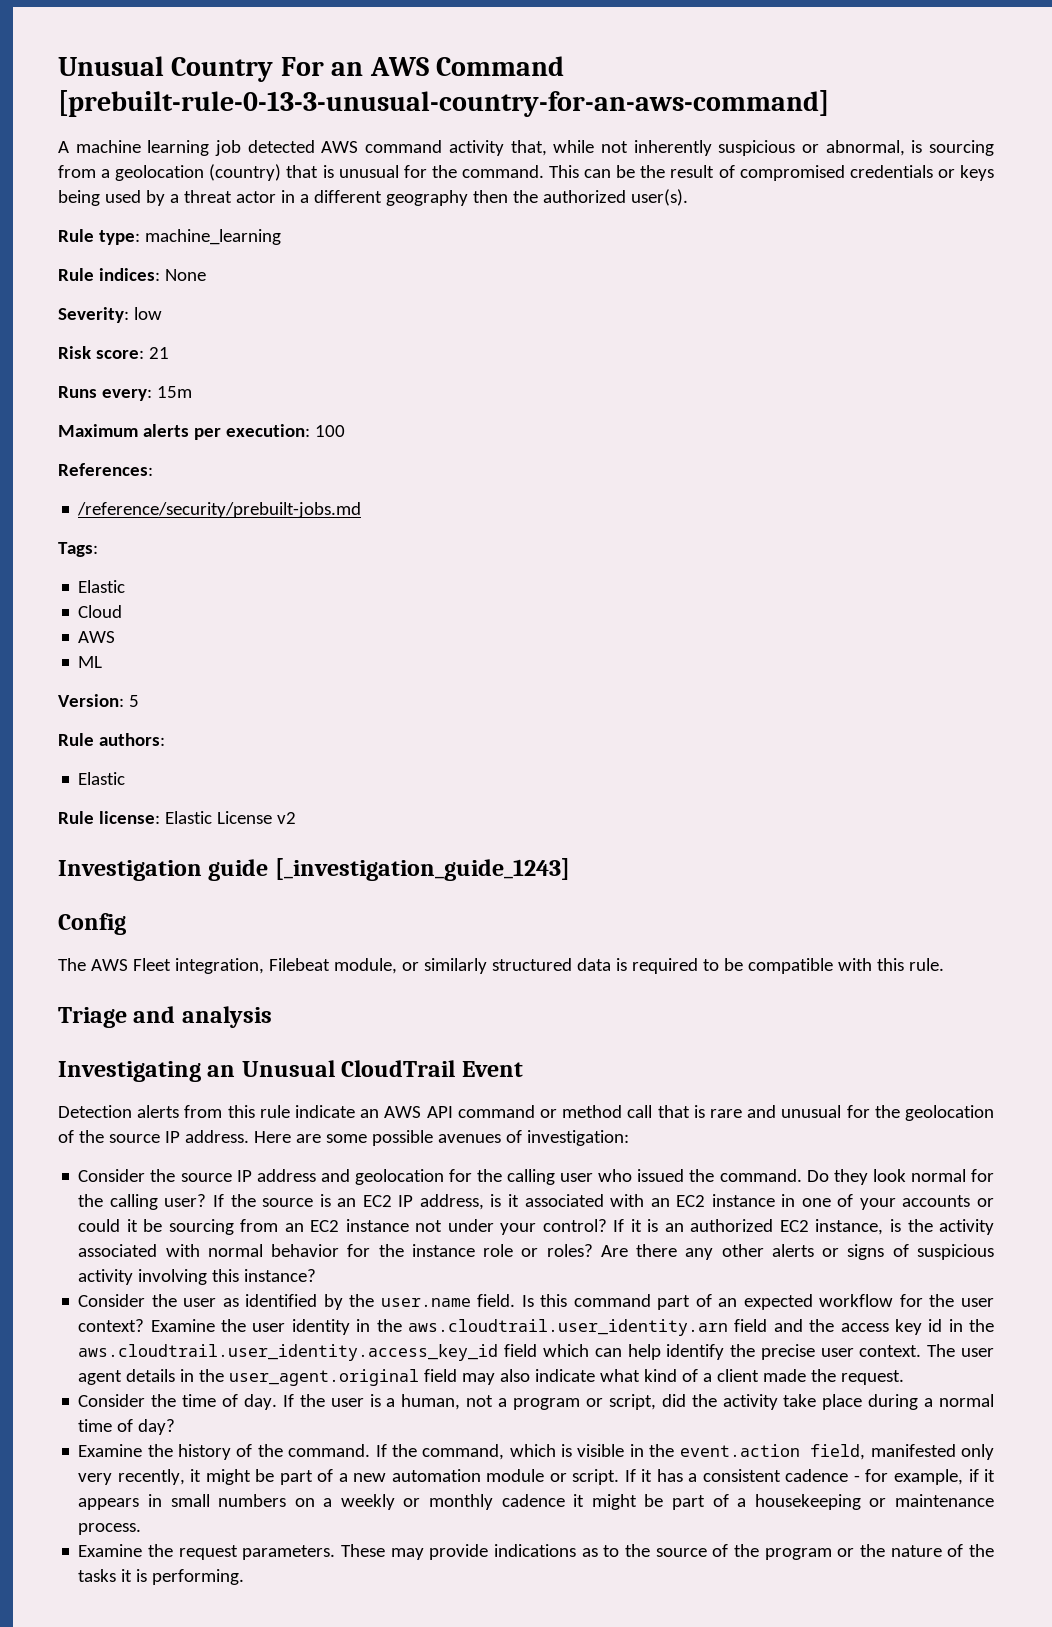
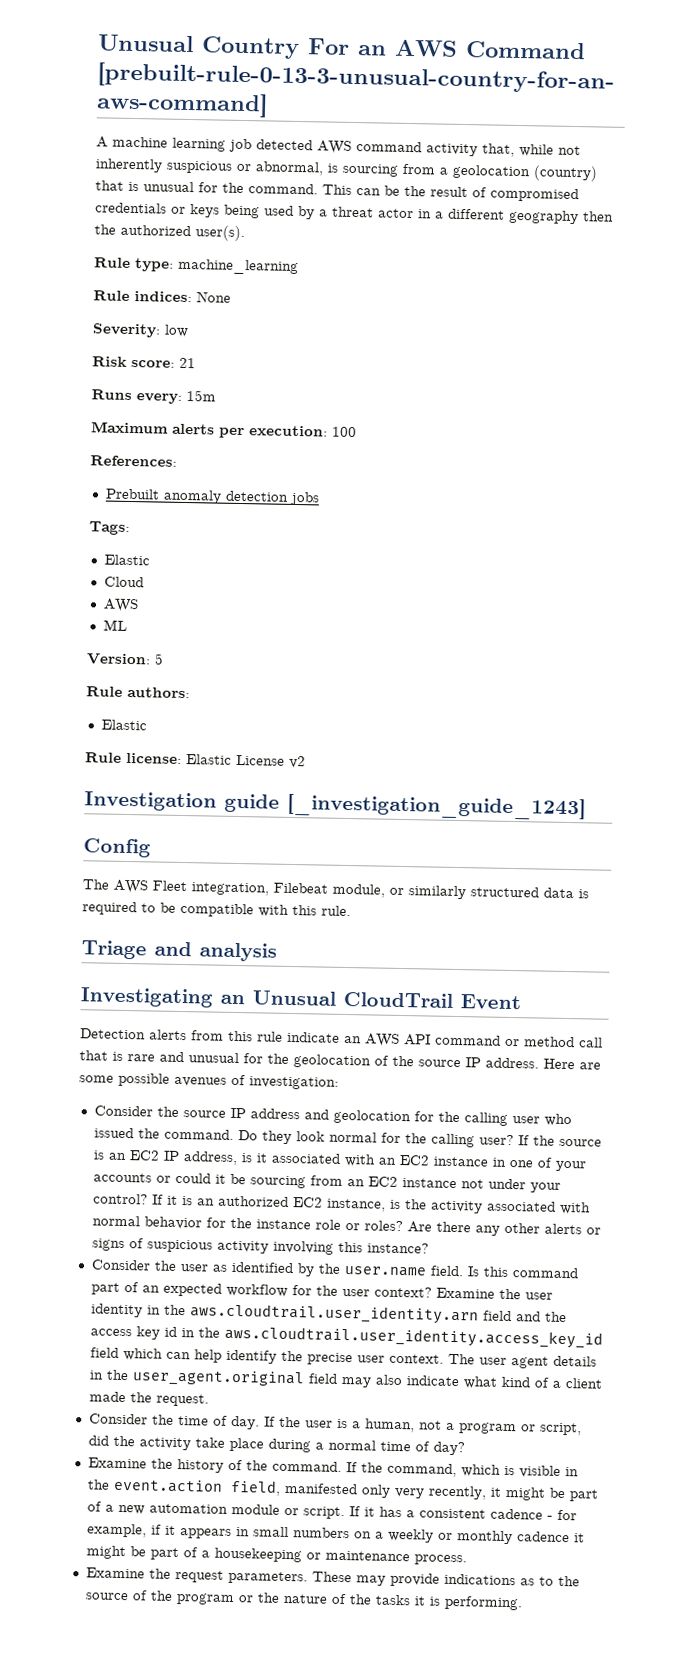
- /reference/security/prebuilt-jobs.md
+ Prebuilt anomaly detection jobs

